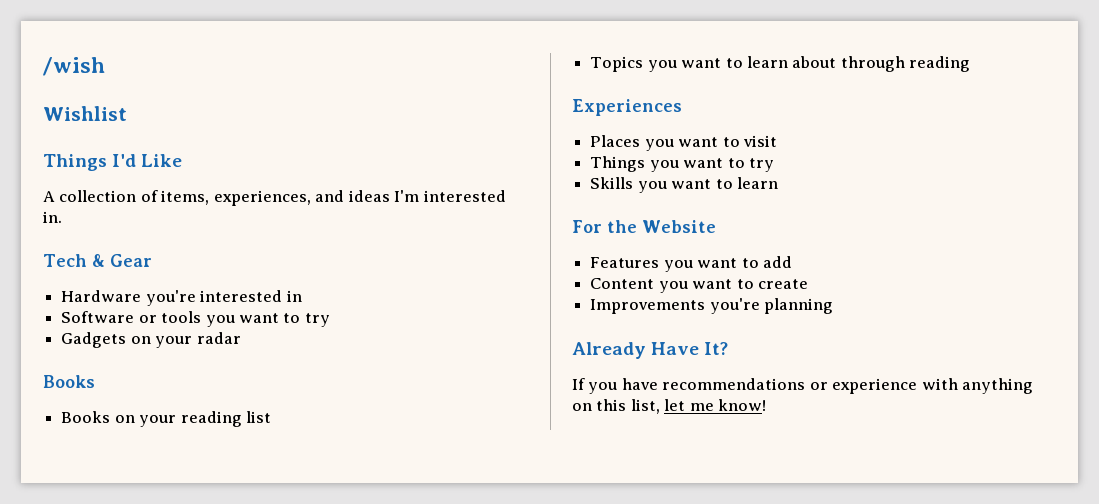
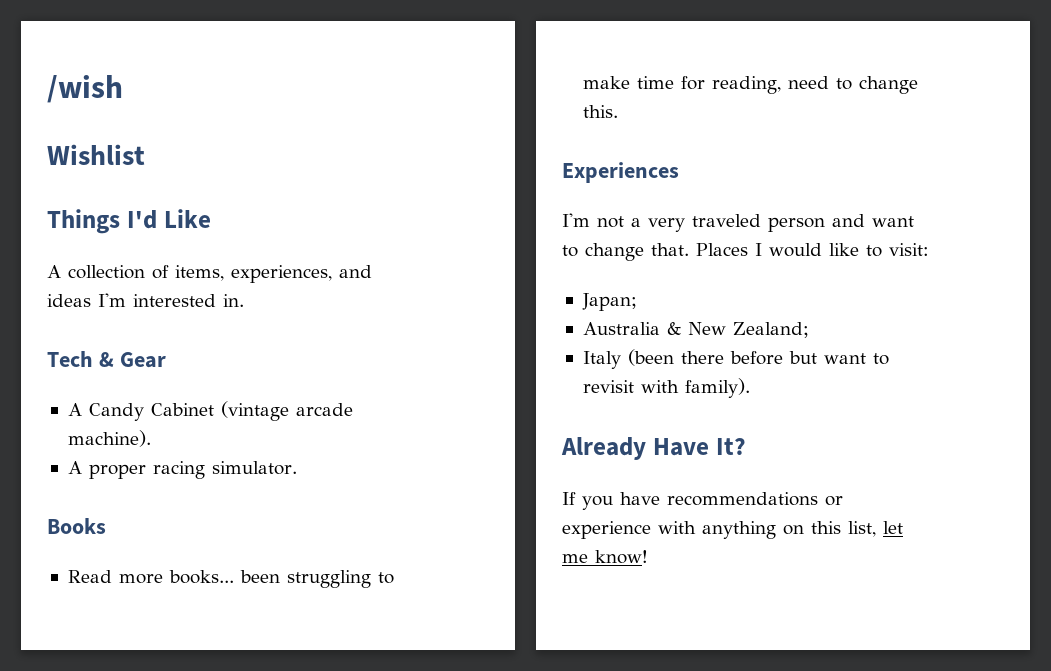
- Hardware you're interested in
- Software or tools you want to try
- Gadgets on your radar
+ A Candy Cabinet (vintage arcade machine).
+ A proper racing simulator.
  Books
- Books on your reading list
- Topics you want to learn about through reading
+ Read more books... been struggling to make time for reading, need to change this.
  Experiences
- Places you want to visit
- Things you want to try
- Skills you want to learn
- For the Website
- Features you want to add
- Content you want to create
- Improvements you're planning
+ I'm not a very traveled person and want to change that. Places I would like to visit:
+ Japan;
+ Australia & New Zealand;
+ Italy (been there before but want to revisit with family).

